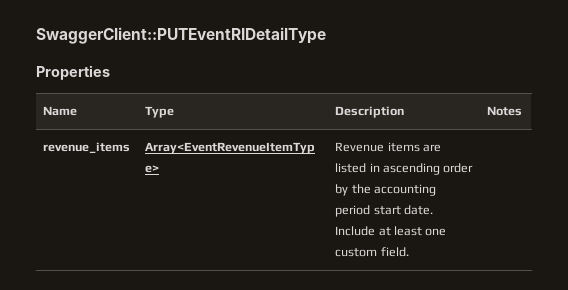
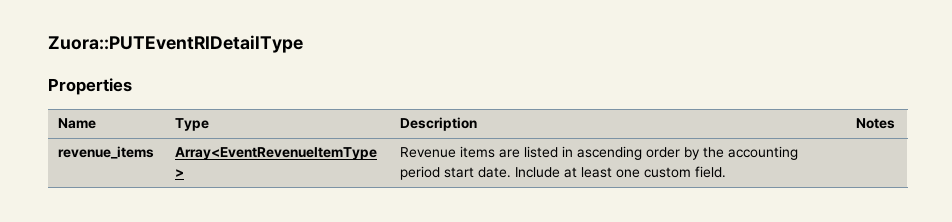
- SwaggerClient::PUTEventRIDetailType
+ Zuora::PUTEventRIDetailType

